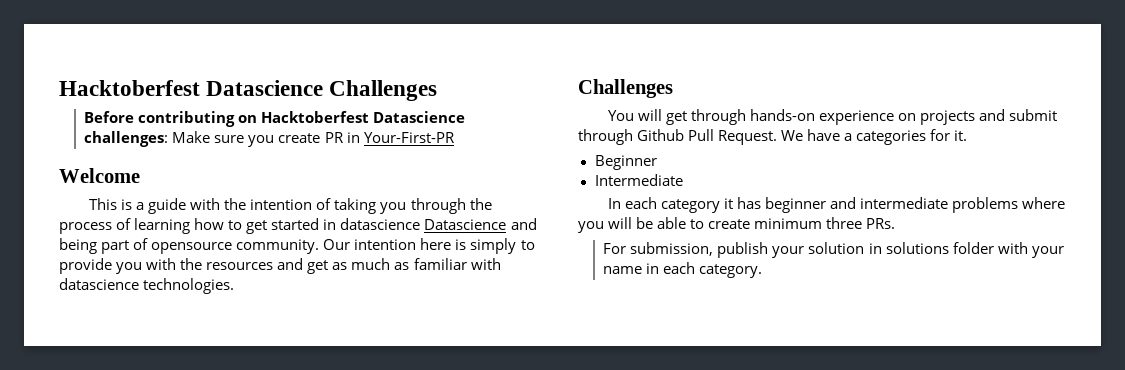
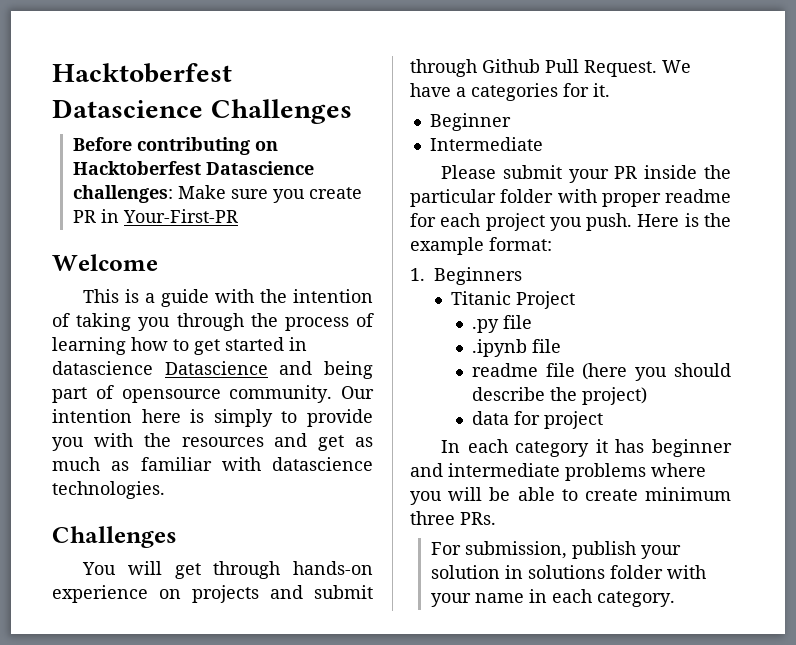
+ Please submit your PR inside the particular folder with proper readme for each project you push. Here is the example format:
+ 1. Beginners
+ Titanic Project
+ .py file
+ .ipynb file
+ readme file (here you should describe the project)
+ data for project

